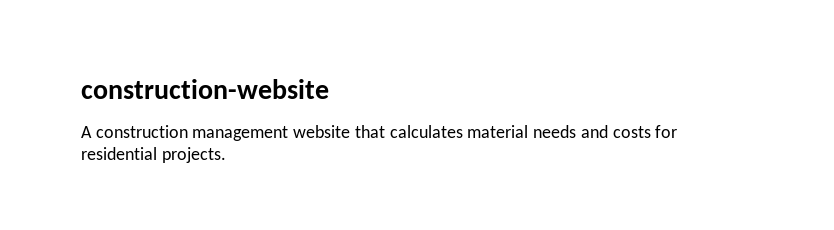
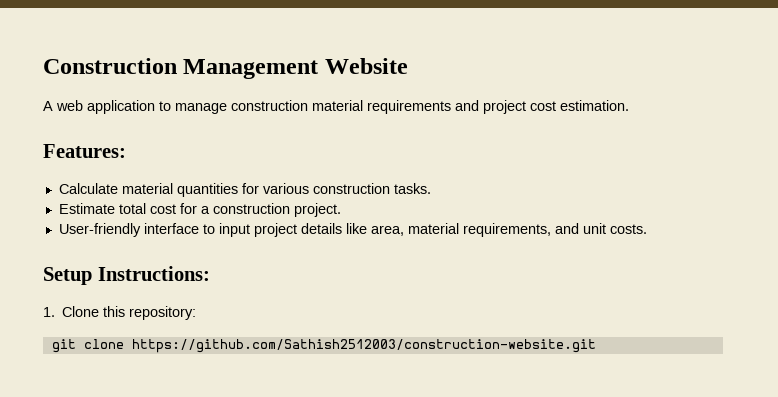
- construction-website
- A construction management website that calculates material needs and costs for residential projects.
+ Construction Management Website
+ A web application to manage construction material requirements and project cost estimation.
+ Features:
+ Calculate material quantities for various construction tasks.
+ Estimate total cost for a construction project.
+ User-friendly interface to input project details like area, material requirements, and unit costs.
+ Setup Instructions:
+ 1. Clone this repository:
+ git clone https://github.com/Sathish2512003/construction-website.git

